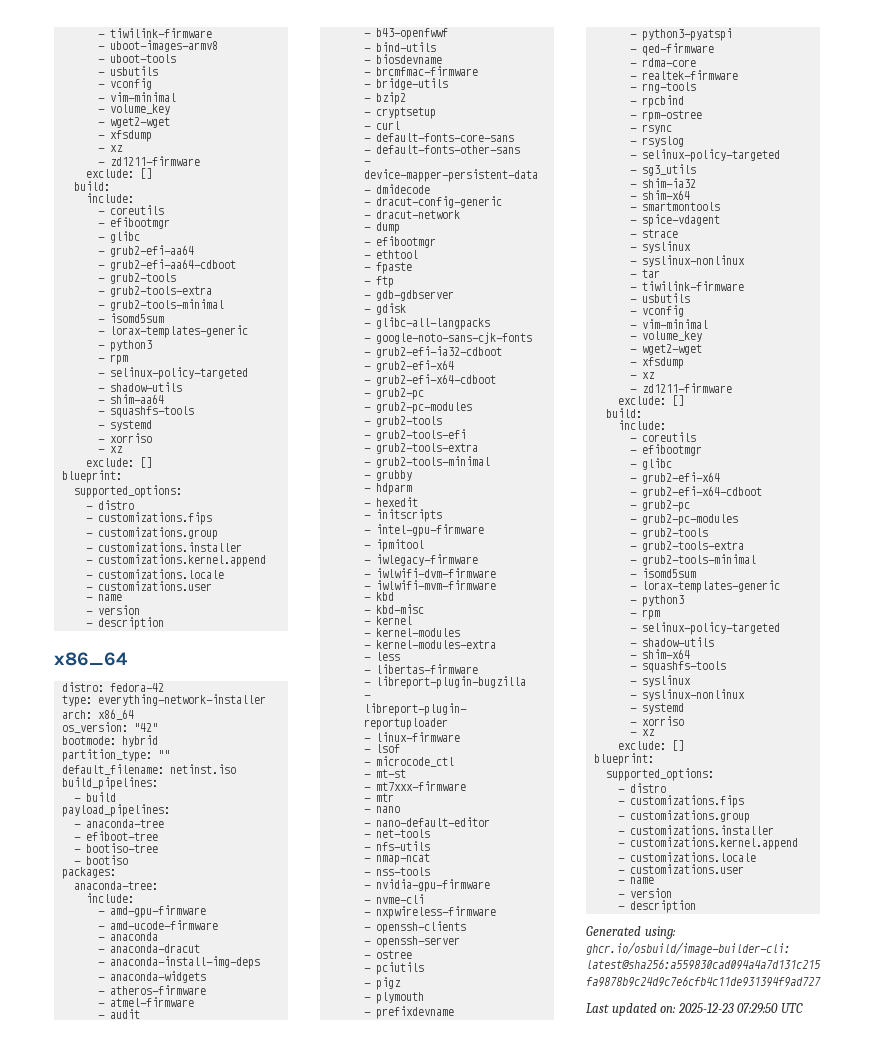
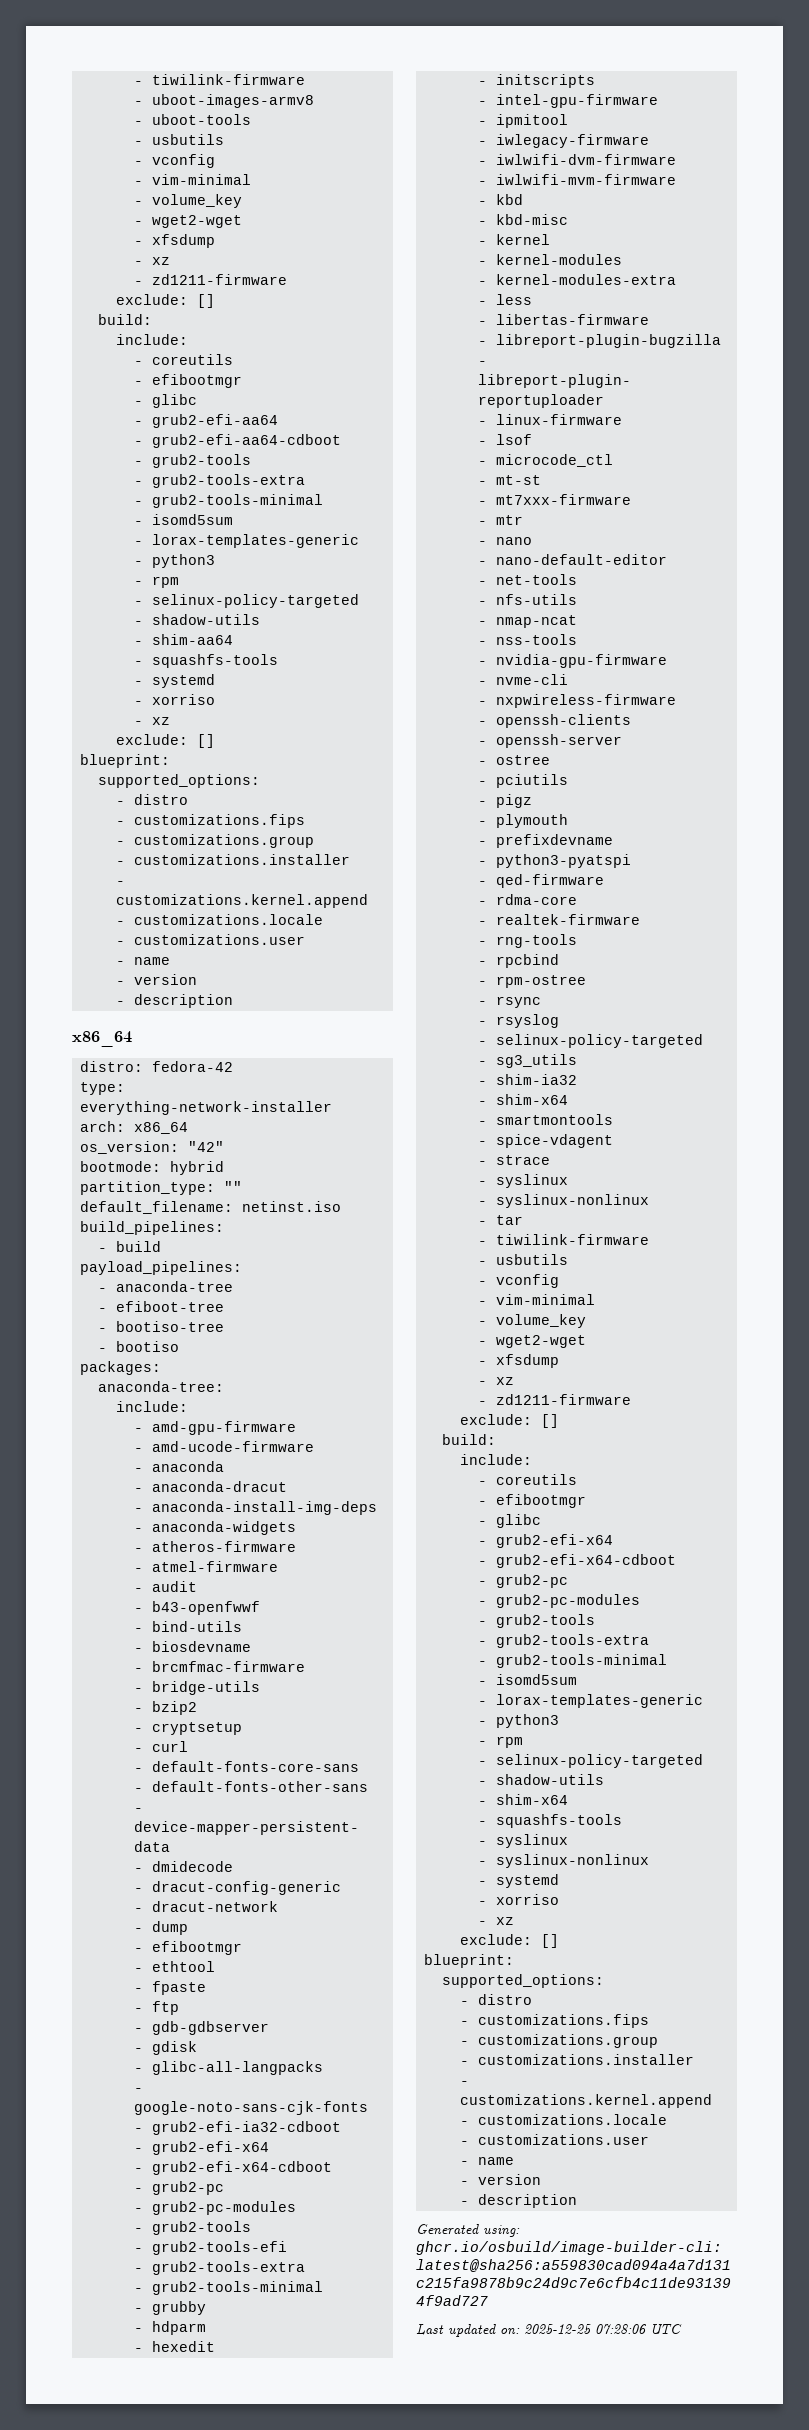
- Last updated on: 2025-12-23 07:29:50 UTC
+ Last updated on: 2025-12-25 07:28:06 UTC

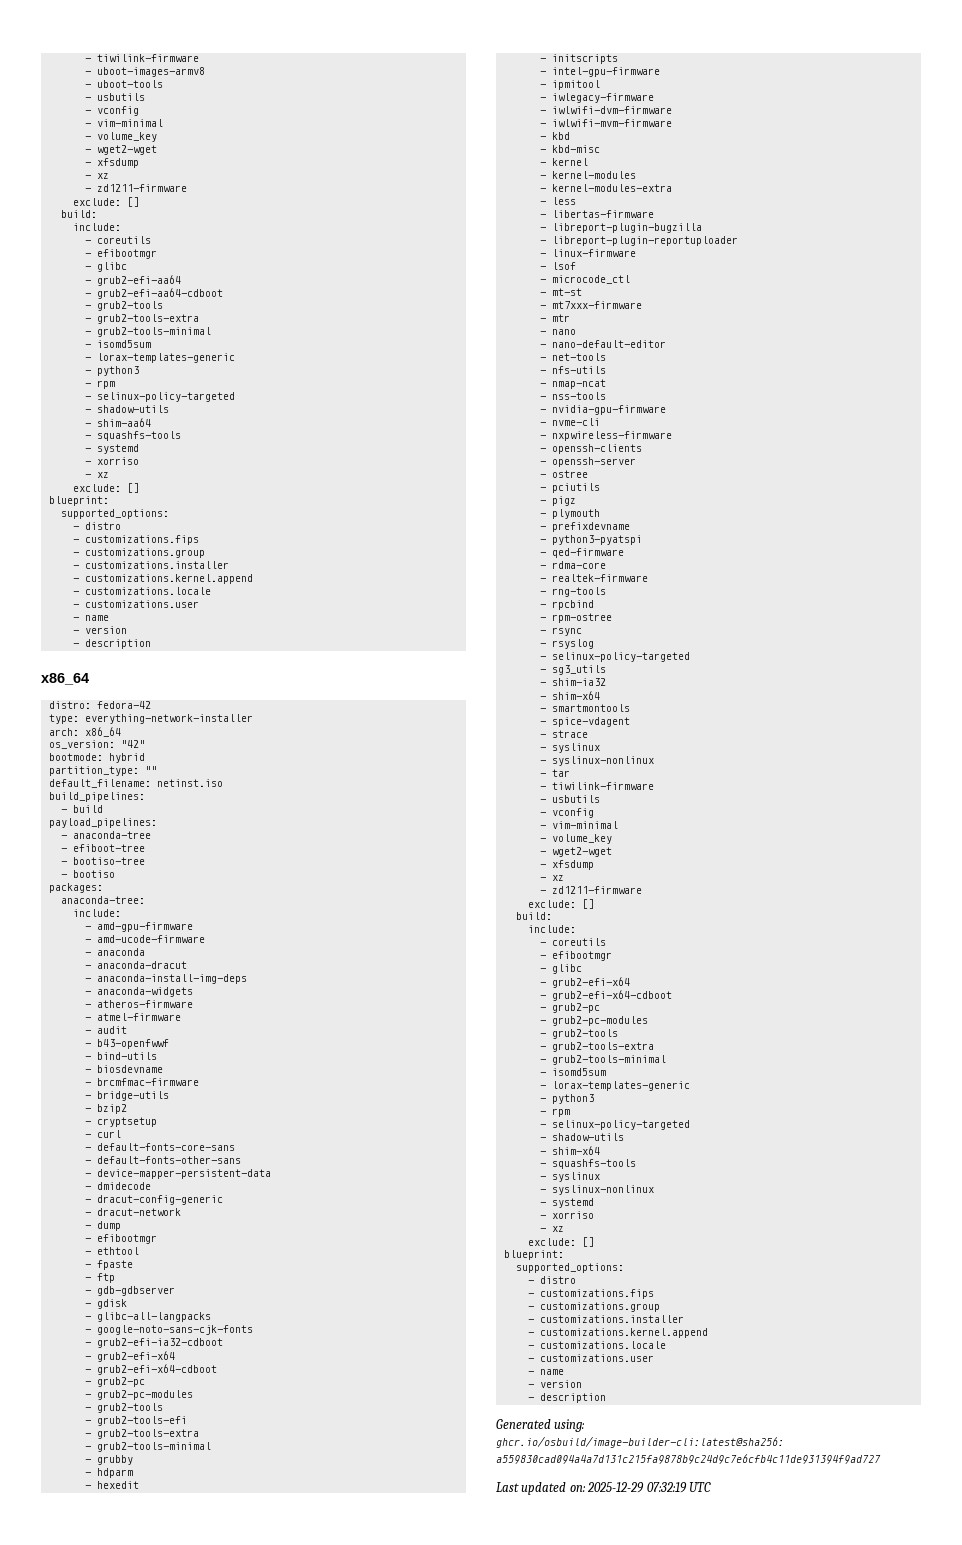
- Last updated on: 2025-12-25 07:28:06 UTC
+ Last updated on: 2025-12-29 07:32:19 UTC

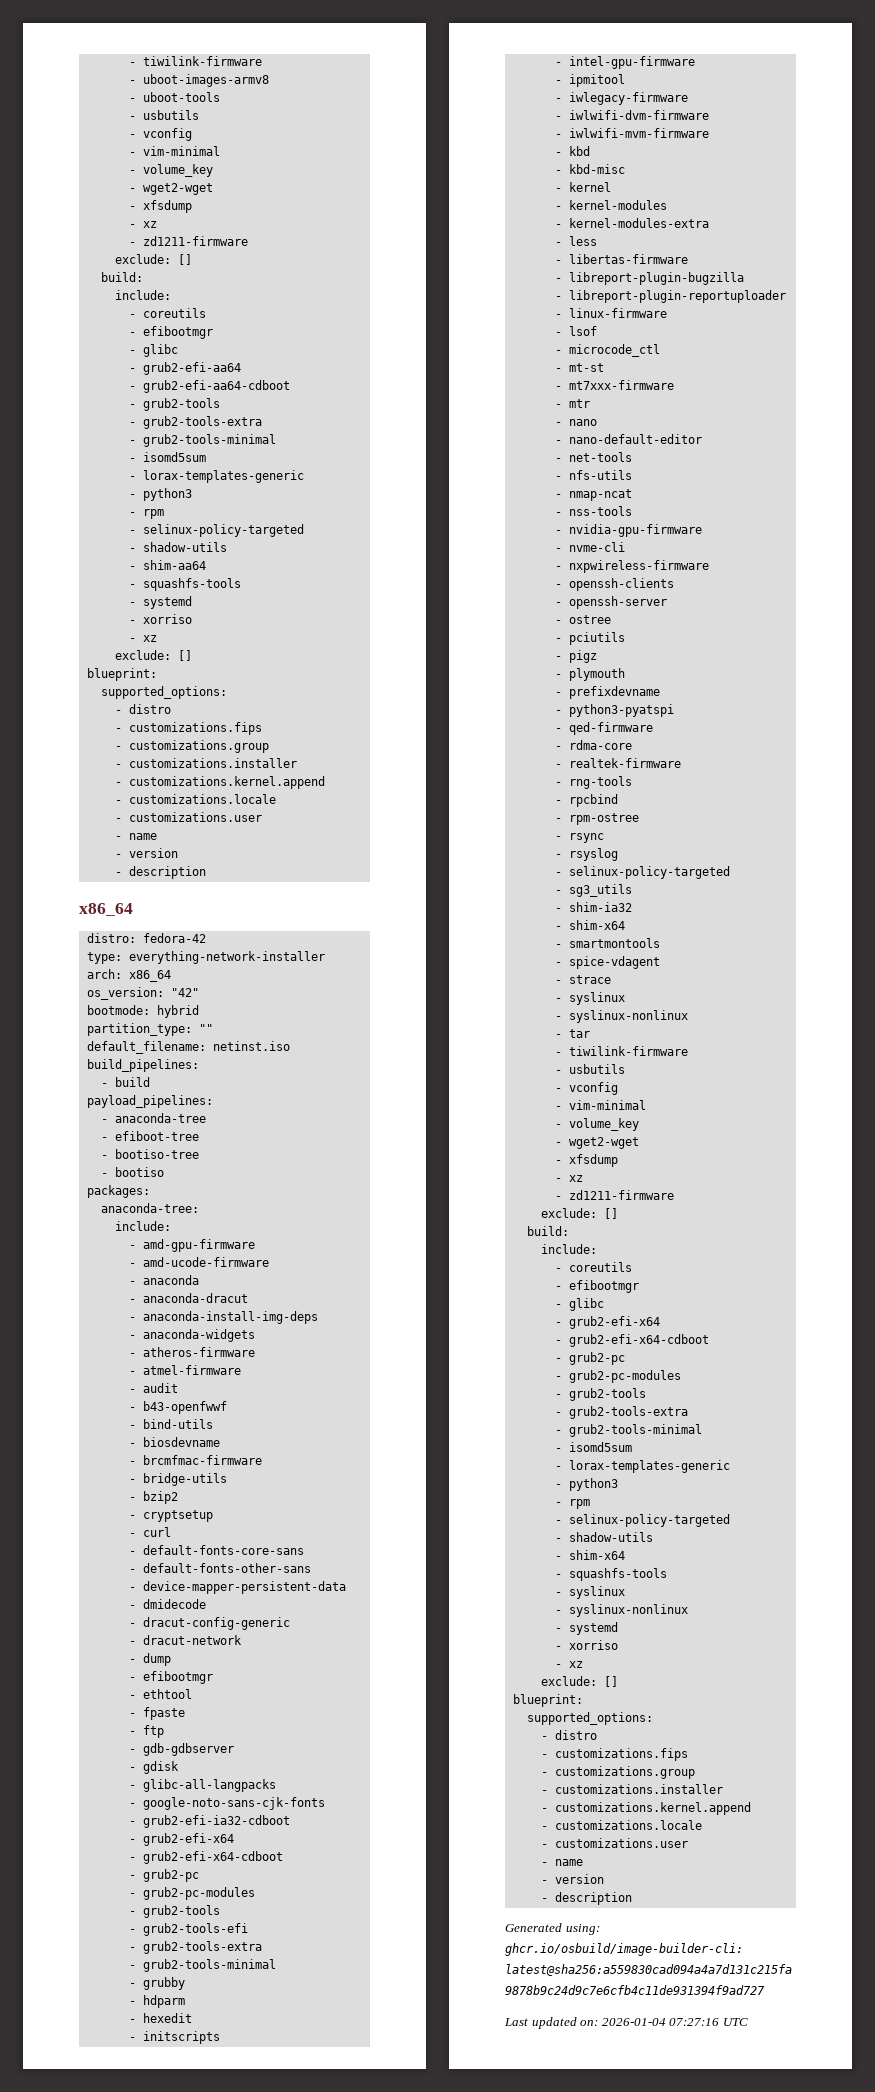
- Last updated on: 2025-12-29 07:32:19 UTC
+ Last updated on: 2026-01-04 07:27:16 UTC

